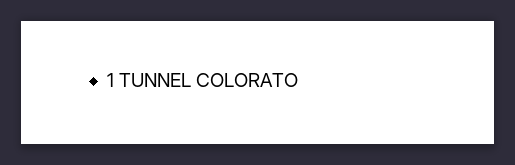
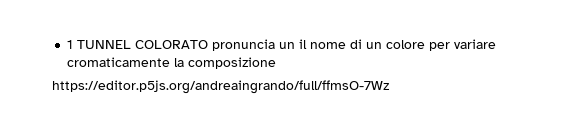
- 1 TUNNEL COLORATO
+ 1 TUNNEL COLORATO pronuncia un il nome di un colore per variare cromaticamente la composizione
+ https://editor.p5js.org/andreaingrando/full/ffmsO-7Wz

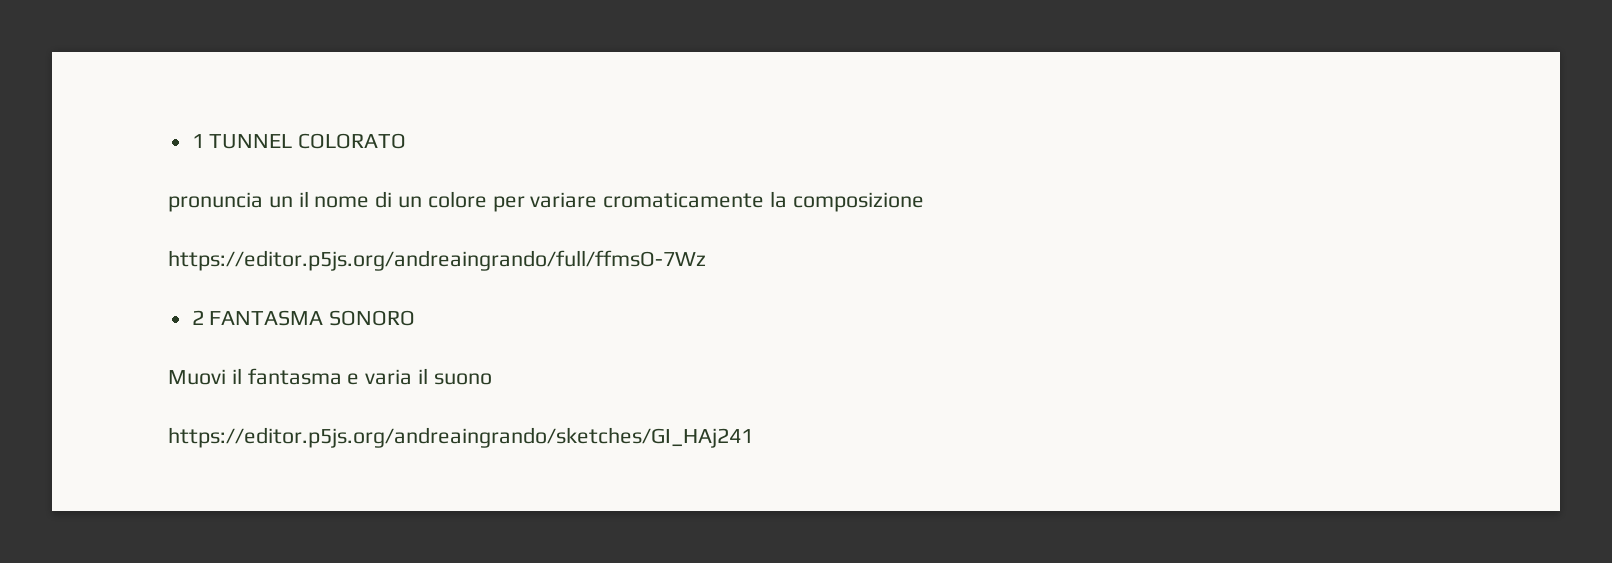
- 1 TUNNEL COLORATO pronuncia un il nome di un colore per variare cromaticamente la composizione
+ 1 TUNNEL COLORATO
+ pronuncia un il nome di un colore per variare cromaticamente la composizione
+ 2 FANTASMA SONORO
+ Muovi il fantasma e varia il suono
+ https://editor.p5js.org/andreaingrando/sketches/GI_HAj241

